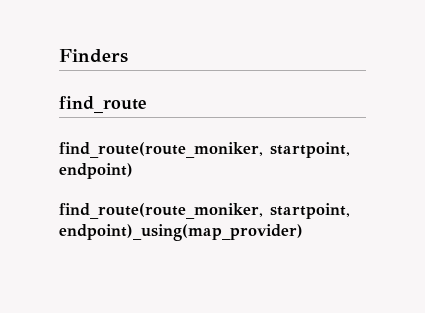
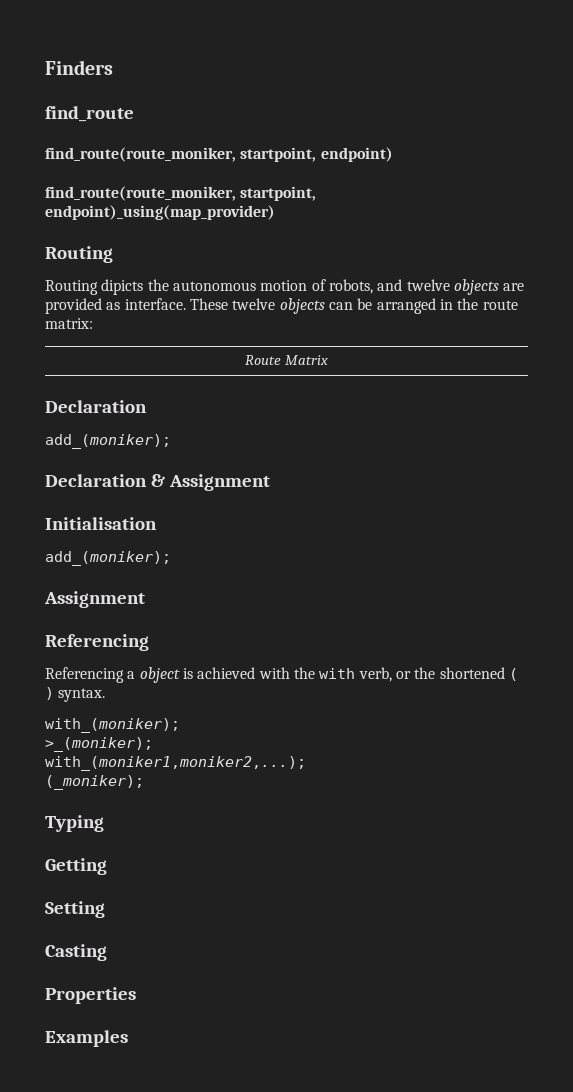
  find_route(route_moniker, startpoint, endpoint)_using(map_provider)
+ Routing
+ Routing dipicts the autonomous motion of robots, and twelve objects are provided as interface. These twelve objects can be arranged in the route matrix:
+ Route Matrix
+ Declaration
+ add_(moniker);
+ Declaration & Assignment
+ Initialisation
+ add_(moniker);
+ Assignment
+ Referencing
+ Referencing a object is achieved with the with verb, or the shortened ( ) syntax.
+ with_(moniker);
+ >_(moniker);
+ with_(moniker1,moniker2,...);
+ (_moniker);
+ Typing
+ Getting
+ Setting
+ Casting
+ Properties
+ Examples

